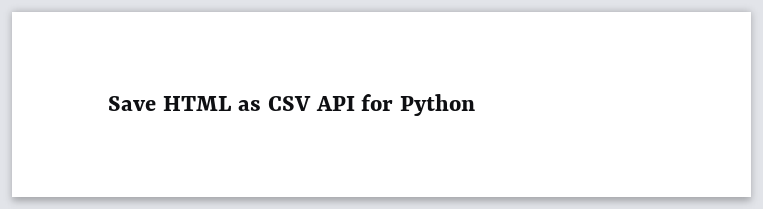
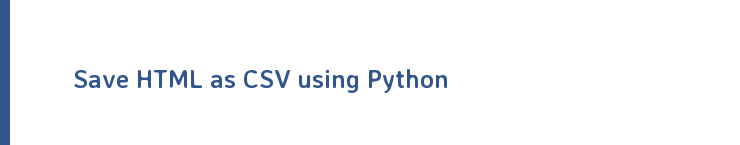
- Save HTML as CSV API for Python
+ Save HTML as CSV using Python

